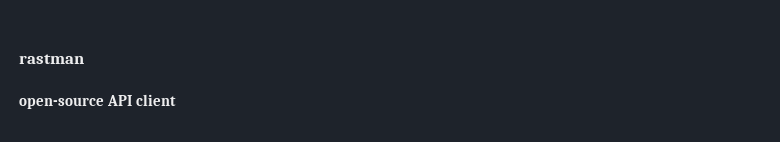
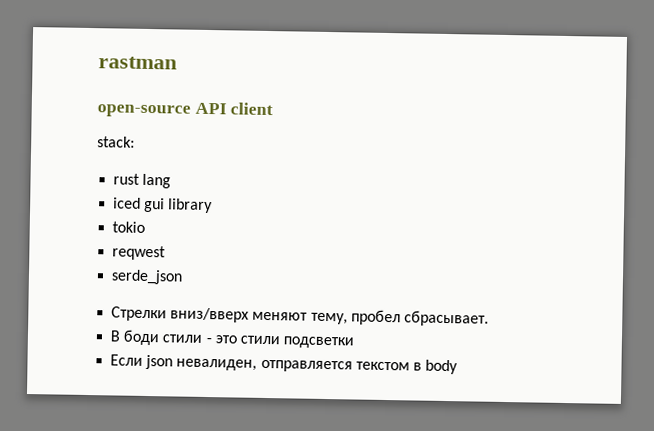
+ stack:
+ rust lang
+ iced gui library
+ tokio
+ reqwest
+ serde_json
+ Стрелки вниз/вверх меняют тему, пробел сбрасывает.
+ В боди стили - это стили подсветки
+ Если json невалиден, отправляется текстом в body

